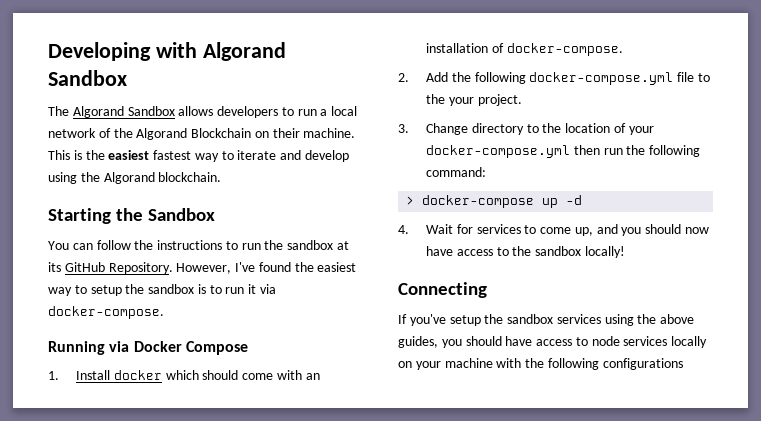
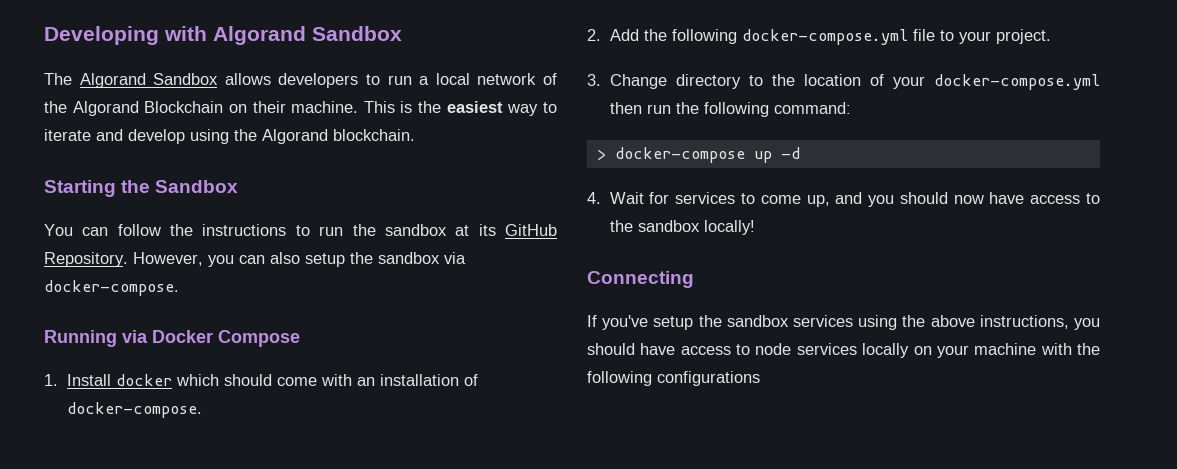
- This is the easiest fastest way to iterate and develop using the Algorand blockchain.
+ This is the easiest way to iterate and develop using the Algorand blockchain.
- However, I've found the easiest way to setup the sandbox is to run it via docker-compose.
+ However, you can also setup the sandbox via docker-compose.
- 2. Add the following docker-compose.yml file to the your project.
+ 2. Add the following docker-compose.yml file to your project.
- If you've setup the sandbox services using the above guides, you should have access to node services locally on your machine with the following configurations
+ If you've setup the sandbox services using the above instructions, you should have access to node services locally on your machine with the following configurations

